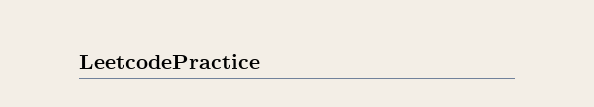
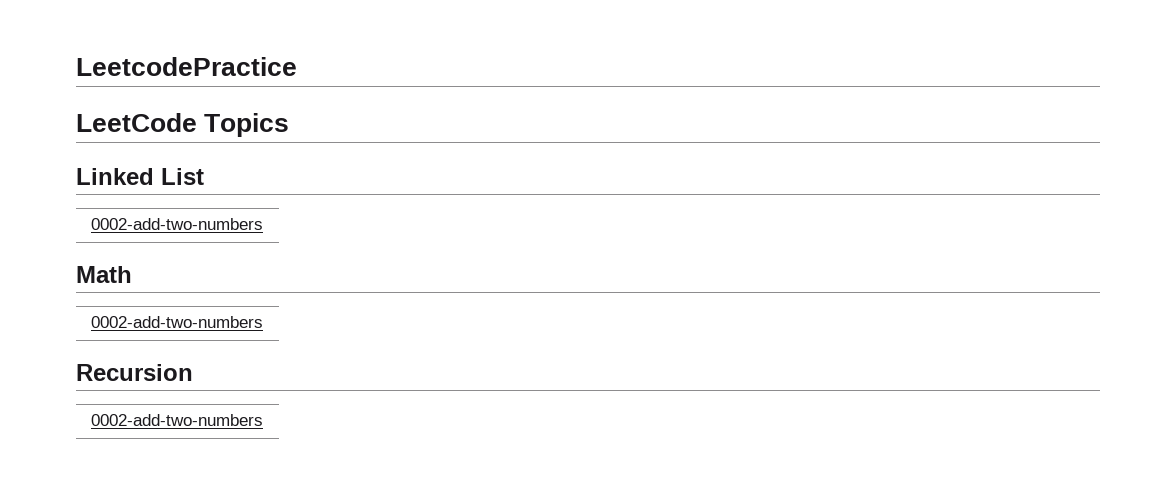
+ LeetCode Topics
+ Linked List
+ 0002-add-two-numbers
+ Math
+ 0002-add-two-numbers
+ Recursion
+ 0002-add-two-numbers

